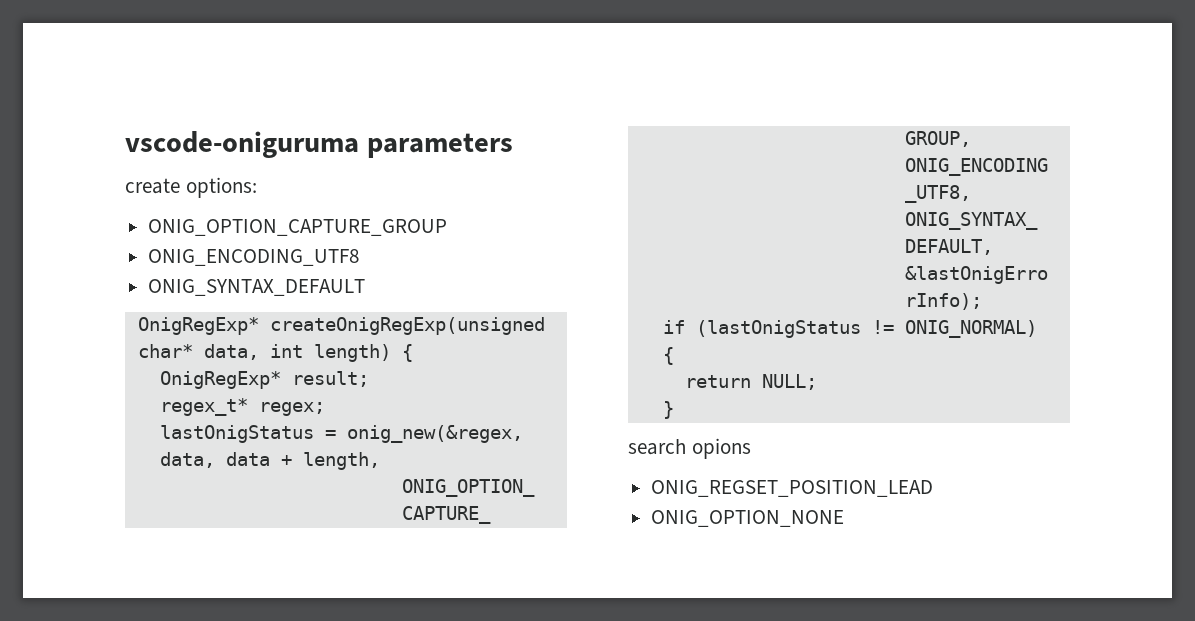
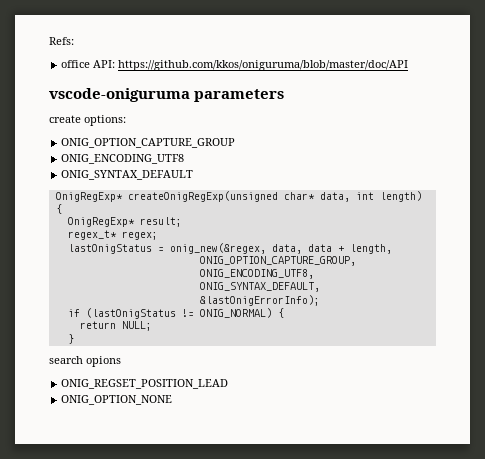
+ Refs:
+ office API: https://github.com/kkos/oniguruma/blob/master/doc/API

